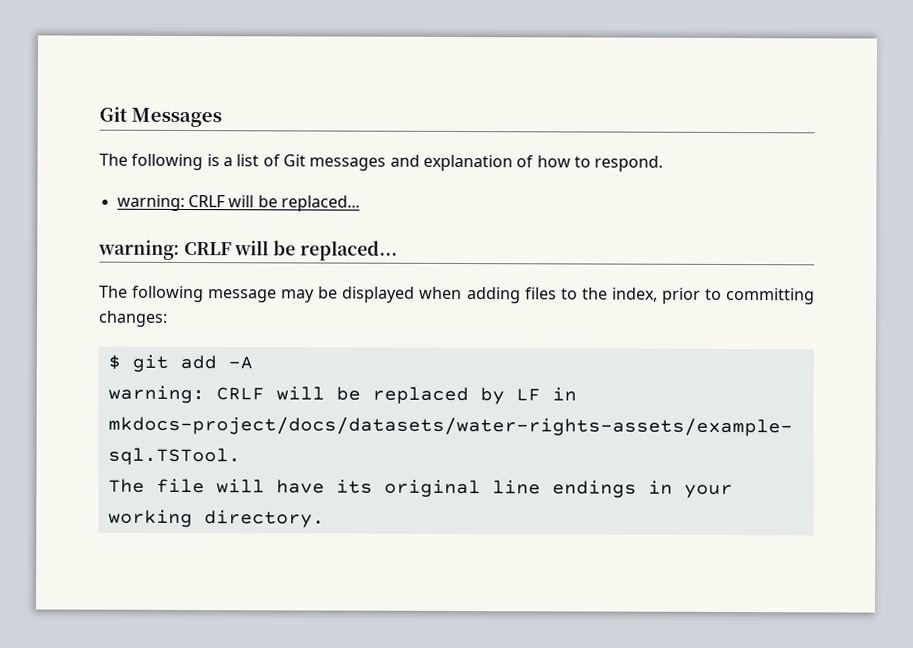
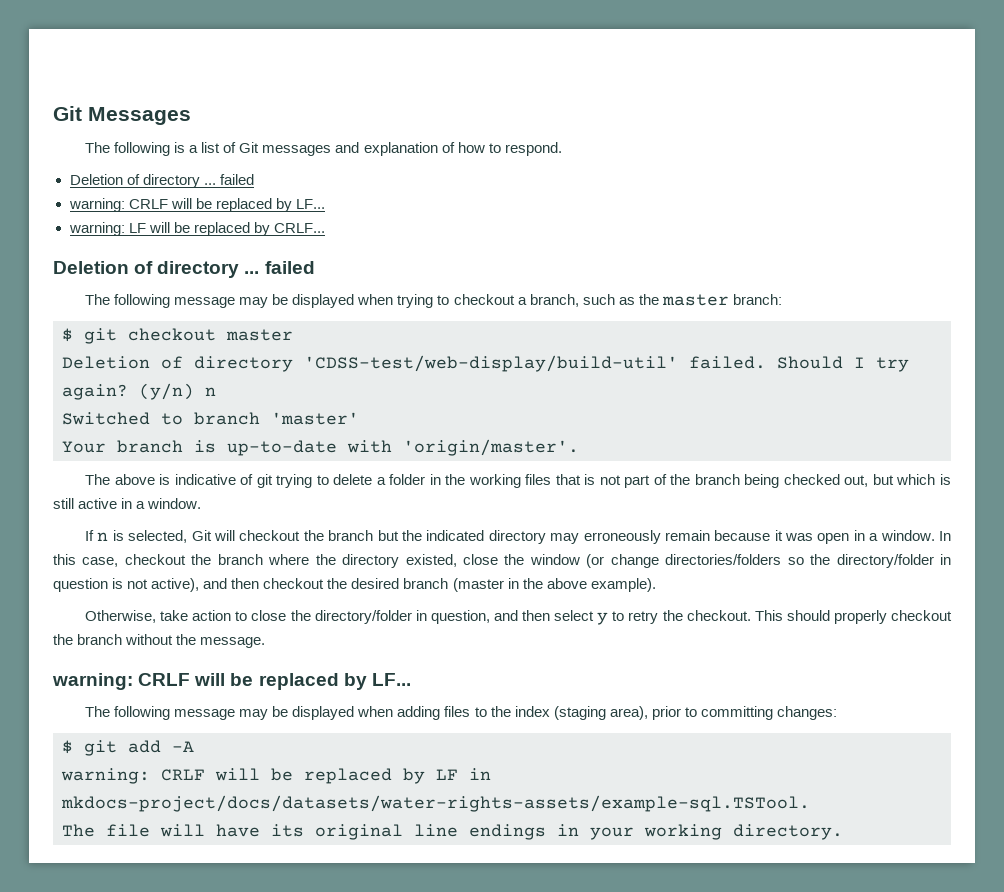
  The following is a list of Git messages and explanation of how to respond.
- warning: CRLF will be replaced...
- warning: CRLF will be replaced...
+ Deletion of directory ... failed
+ warning: CRLF will be replaced by LF...
+ warning: LF will be replaced by CRLF...
+ Deletion of directory ... failed
+ The following message may be displayed when trying to checkout a branch, such as the master branch:
+ $ git checkout master
+ Deletion of directory 'CDSS-test/web-display/build-util' failed. Should I try again? (y/n) n
+ Switched to branch 'master'
+ Your branch is up-to-date with 'origin/master'.
+ The above is indicative of git trying to delete a folder in the working files that is not part of the branch being checked out, but which is still active in a window.
+ If n is selected, Git will checkout the branch but the indicated directory may erroneously remain because it was open in a window. In this case, checkout the branch where the directory existed, close the window (or change directories/folders so the directory/folder in question is not active), and then checkout the desired branch (master in the above example).
+ Otherwise, take action to close the directory/folder in question, and then select y to retry the checkout. This should properly checkout the branch without the message.
+ warning: CRLF will be replaced by LF...
- The following message may be displayed when adding files to the index, prior to committing changes:
+ The following message may be displayed when adding files to the index (staging area), prior to committing changes:

